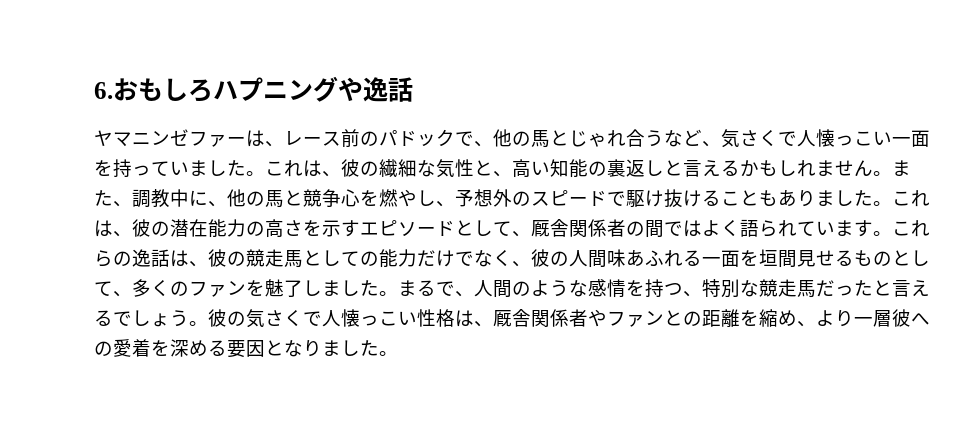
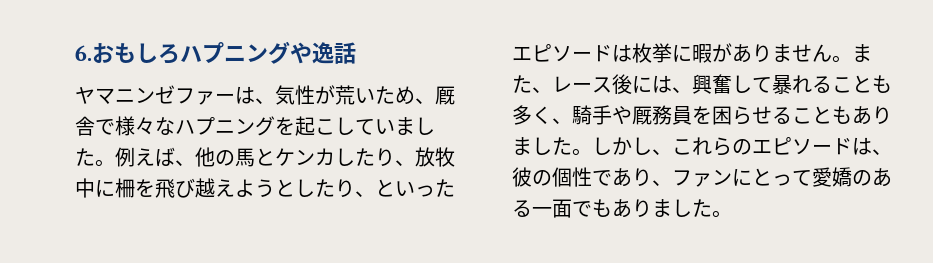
- ヤマニンゼファーは、レース前のパドックで、他の馬とじゃれ合うなど、気さくで人懐っこい一面を持っていました。これは、彼の繊細な気性と、高い知能の裏返しと言えるかもしれません。また、調教中に、他の馬と競争心を燃やし、予想外のスピードで駆け抜けることもありました。
+ ヤマニンゼファーは、気性が荒いため、厩舎で様々なハプニングを起こしていました。例えば、他の馬とケンカしたり、放牧中に柵を飛び越えようとしたり、といったエピソードは枚挙に暇がありません。また、レース後には、興奮して暴れることも多く、騎手や厩務員を困らせることもありました。
- これは、彼の潜在能力の高さを示すエピソードとして、厩舎関係者の間ではよく語られています。これらの逸話は、彼の競走馬としての能力だけでなく、彼の人間味あふれる一面を垣間見せるものとして、多くのファンを魅了しました。まるで、人間のような感情を持つ、特別な競走馬だったと言えるでしょう。彼の気さくで人懐っこい性格は、厩舎関係者やファンとの距離を縮め、より一層彼への愛着を深める要因となりました。
+ しかし、これらのエピソードは、彼の個性であり、ファンにとって愛嬌のある一面でもありました。

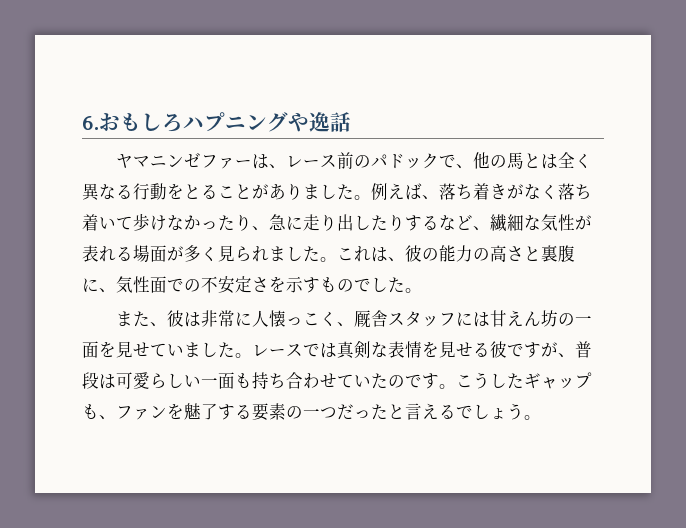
- ヤマニンゼファーは、気性が荒いため、厩舎で様々なハプニングを起こしていました。例えば、他の馬とケンカしたり、放牧中に柵を飛び越えようとしたり、といったエピソードは枚挙に暇がありません。また、レース後には、興奮して暴れることも多く、騎手や厩務員を困らせることもありました。しかし、これらのエピソードは、彼の個性であり、ファンにとって愛嬌のある一面でもありました。
+ ヤマニンゼファーは、レース前のパドックで、他の馬とは全く異なる行動をとることがありました。例えば、落ち着きがなく落ち着いて歩けなかったり、急に走り出したりするなど、繊細な気性が表れる場面が多く見られました。これは、彼の能力の高さと裏腹に、気性面での不安定さを示すものでした。
+ また、彼は非常に人懐っこく、厩舎スタッフには甘えん坊の一面を見せていました。レースでは真剣な表情を見せる彼ですが、普段は可愛らしい一面も持ち合わせていたのです。こうしたギャップも、ファンを魅了する要素の一つだったと言えるでしょう。

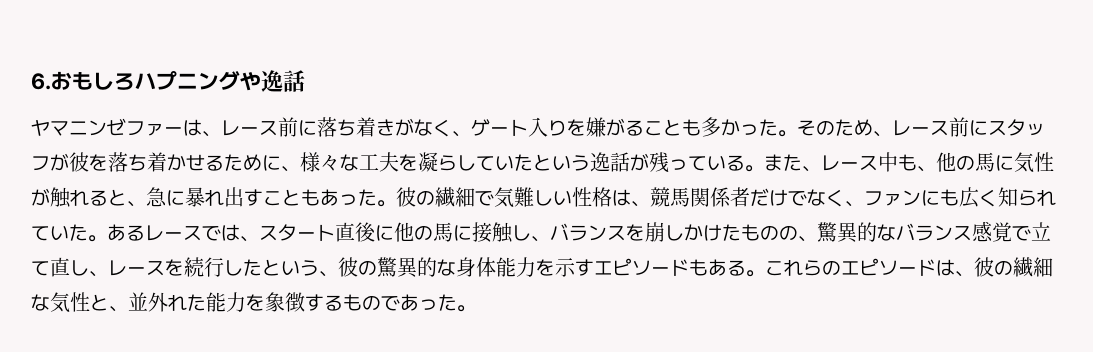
- ヤマニンゼファーは、レース前のパドックで、他の馬とは全く異なる行動をとることがありました。例えば、落ち着きがなく落ち着いて歩けなかったり、急に走り出したりするなど、繊細な気性が表れる場面が多く見られました。これは、彼の能力の高さと裏腹に、気性面での不安定さを示すものでした。
- また、彼は非常に人懐っこく、厩舎スタッフには甘えん坊の一面を見せていました。レースでは真剣な表情を見せる彼ですが、普段は可愛らしい一面も持ち合わせていたのです。こうしたギャップも、ファンを魅了する要素の一つだったと言えるでしょう。
+ ヤマニンゼファーは、レース前に落ち着きがなく、ゲート入りを嫌がることも多かった。そのため、レース前にスタッフが彼を落ち着かせるために、様々な工夫を凝らしていたという逸話が残っている。また、レース中も、他の馬に気性が触れると、急に暴れ出すこともあった。彼の繊細で気難しい性格は、競馬関係者だけでなく、ファンにも広く知られていた。あるレースでは、スタート直後に他の馬に接触し、バランスを崩しかけたものの、驚異的なバランス感覚で立て直し、レースを続行したという、彼の驚異的な身体能力を示すエピソードもある。これらのエピソードは、彼の繊細な気性と、並外れた能力を象徴するものであった。

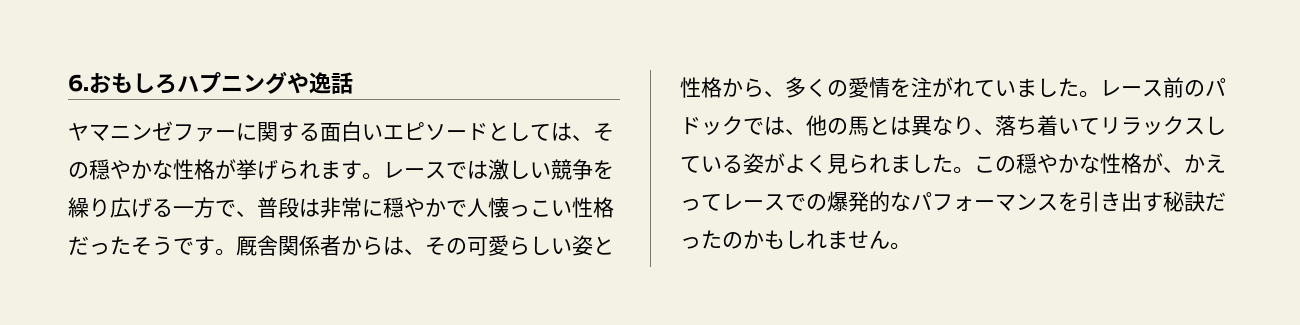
- ヤマニンゼファーは、レース前に落ち着きがなく、ゲート入りを嫌がることも多かった。そのため、レース前にスタッフが彼を落ち着かせるために、様々な工夫を凝らしていたという逸話が残っている。また、レース中も、他の馬に気性が触れると、急に暴れ出すこともあった。彼の繊細で気難しい性格は、競馬関係者だけでなく、ファンにも広く知られていた。あるレースでは、スタート直後に他の馬に接触し、バランスを崩しかけたものの、驚異的なバランス感覚で立て直し、レースを続行したという、彼の驚異的な身体能力を示すエピソードもある。これらのエピソードは、彼の繊細な気性と、並外れた能力を象徴するものであった。
+ ヤマニンゼファーに関する面白いエピソードとしては、その穏やかな性格が挙げられます。レースでは激しい競争を繰り広げる一方で、普段は非常に穏やかで人懐っこい性格だったそうです。厩舎関係者からは、その可愛らしい姿と性格から、多くの愛情を注がれていました。レース前のパドックでは、他の馬とは異なり、落ち着いてリラックスしている姿がよく見られました。この穏やかな性格が、かえってレースでの爆発的なパフォーマンスを引き出す秘訣だったのかもしれません。

